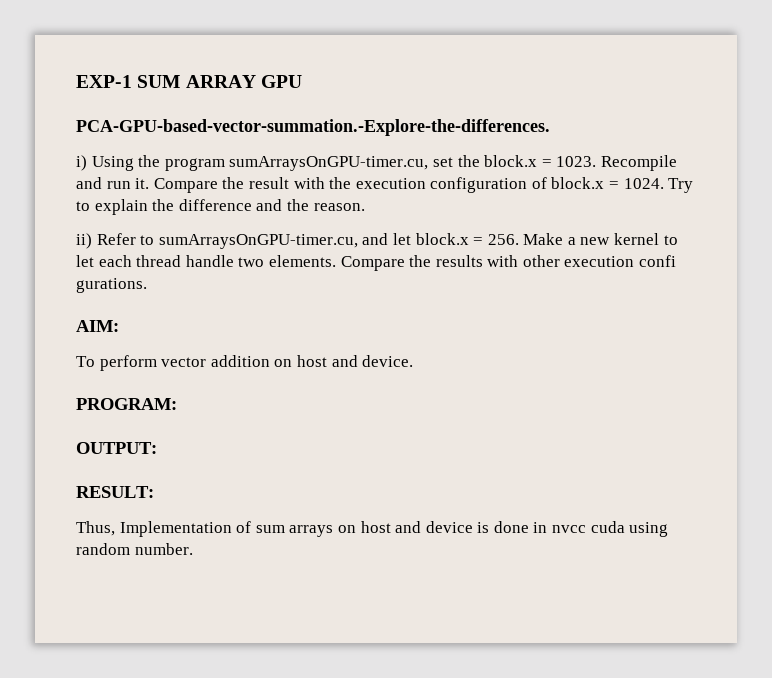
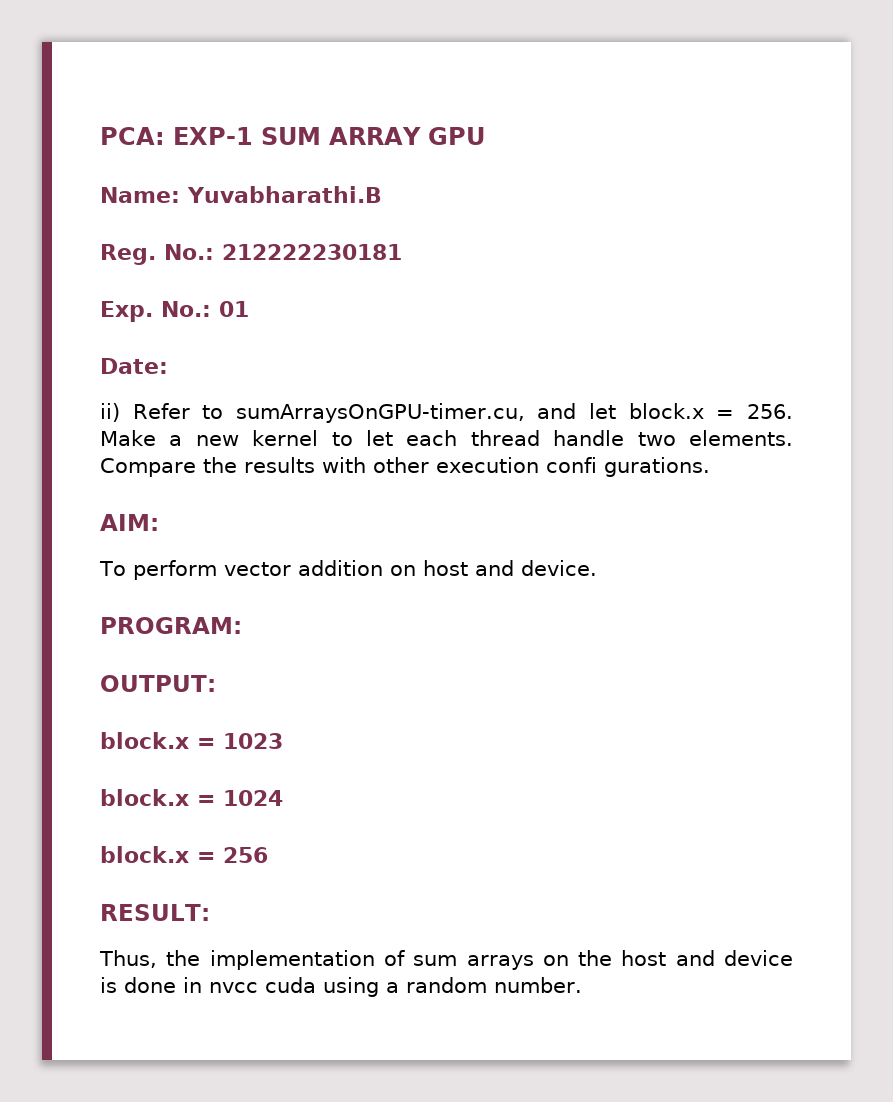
- EXP-1 SUM ARRAY GPU
+ PCA: EXP-1 SUM ARRAY GPU
- PCA-GPU-based-vector-summation.-Explore-the-differences.
- i) Using the program sumArraysOnGPU-timer.cu, set the block.x = 1023. Recompile and run it. Compare the result with the execution configuration of block.x = 1024. Try to explain the difference and the reason.
+ Name: Yuvabharathi.B
+ Reg. No.: 212222230181
+ Exp. No.: 01
+ Date:
+ block.x = 1023
+ block.x = 1024
+ block.x = 256
- Thus, Implementation of sum arrays on host and device is done in nvcc cuda using random number.
+ Thus, the implementation of sum arrays on the host and device is done in nvcc cuda using a random number.

